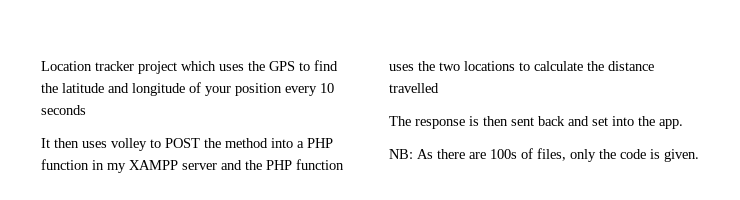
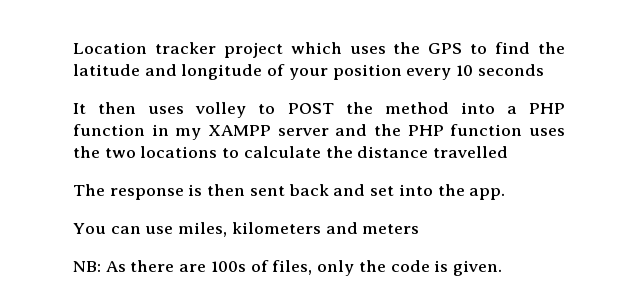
+ You can use miles, kilometers and meters

